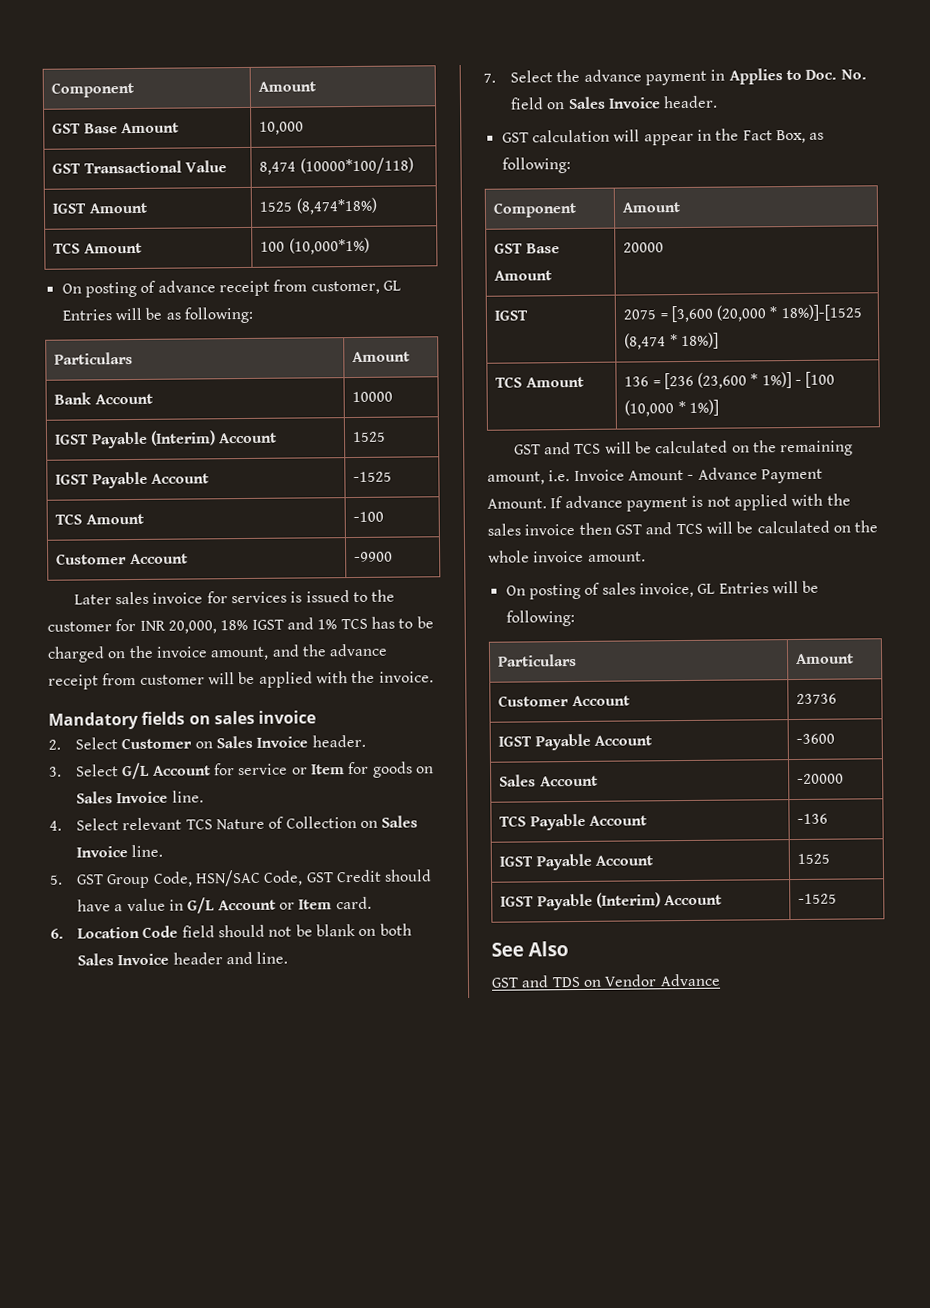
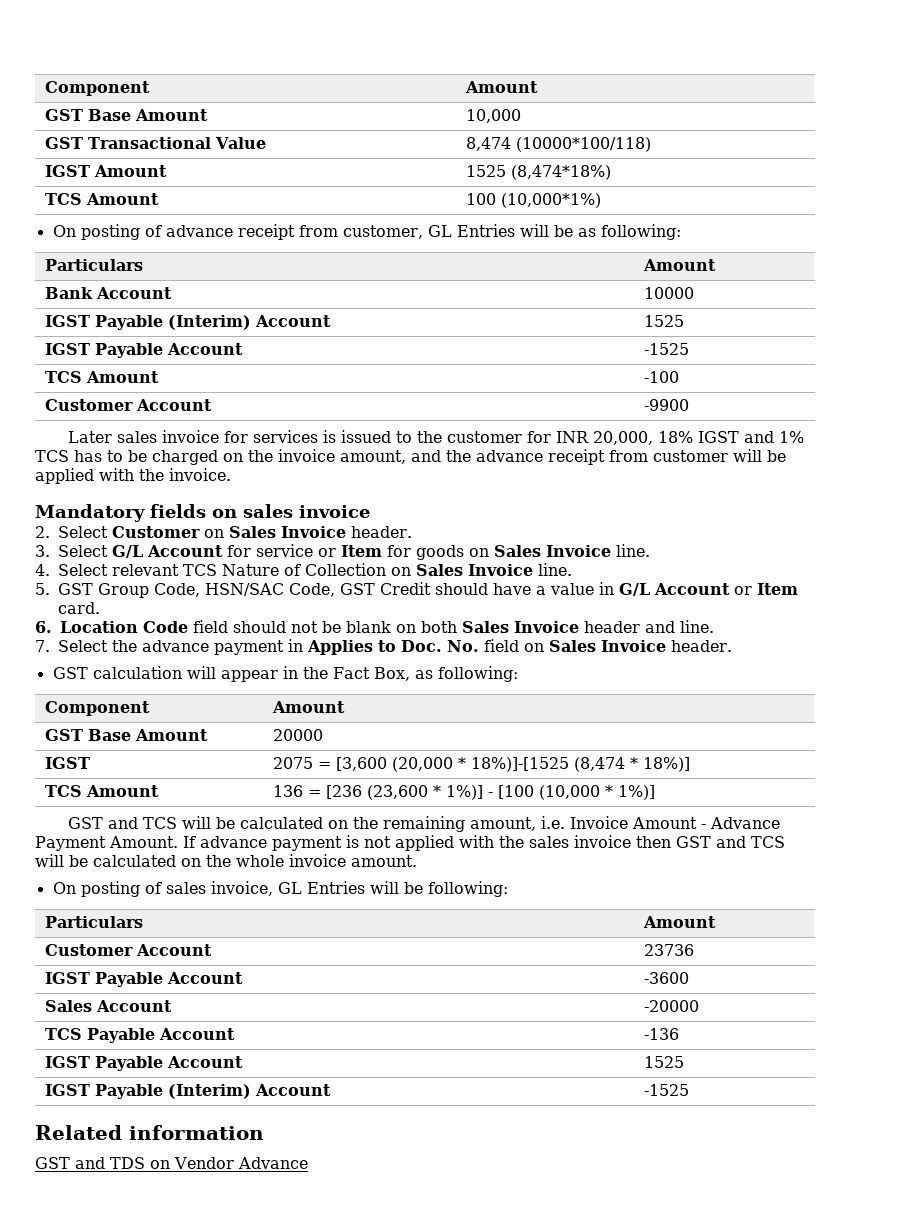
- See Also
+ Related information

